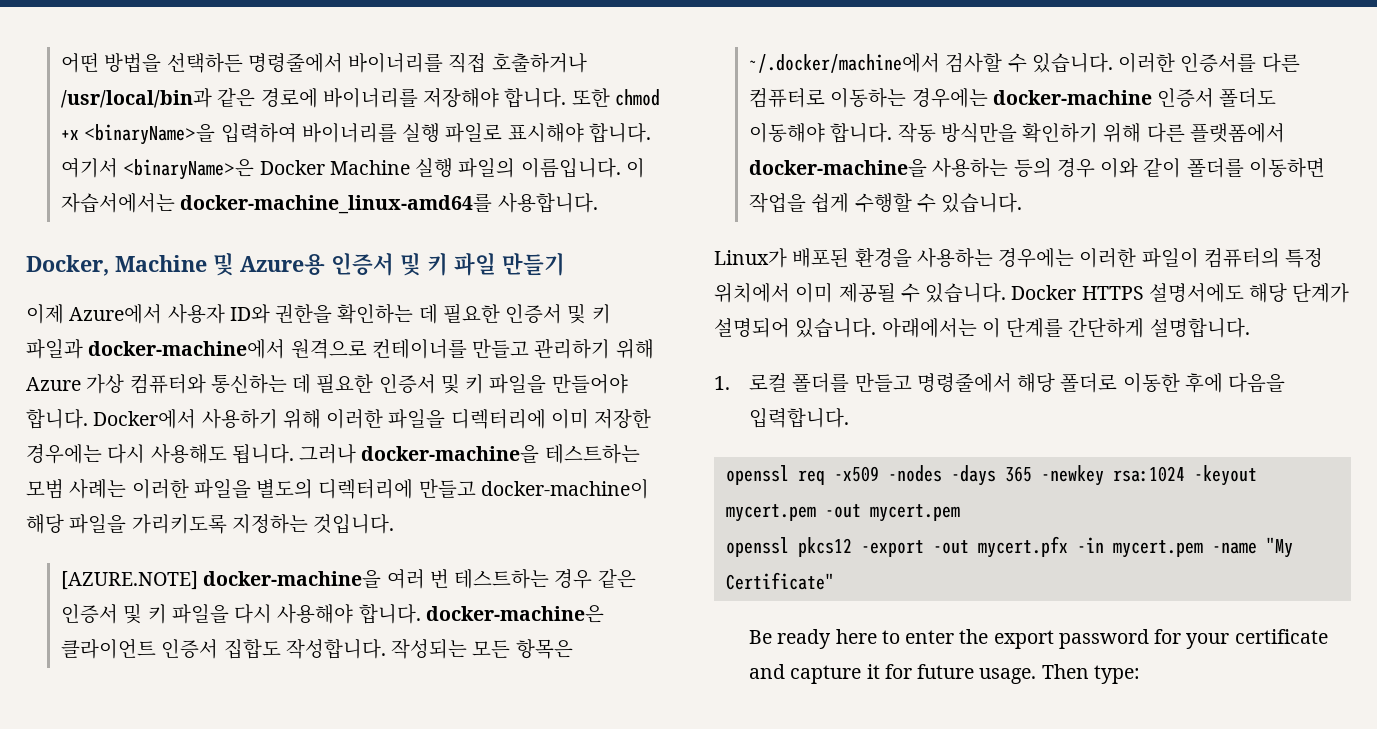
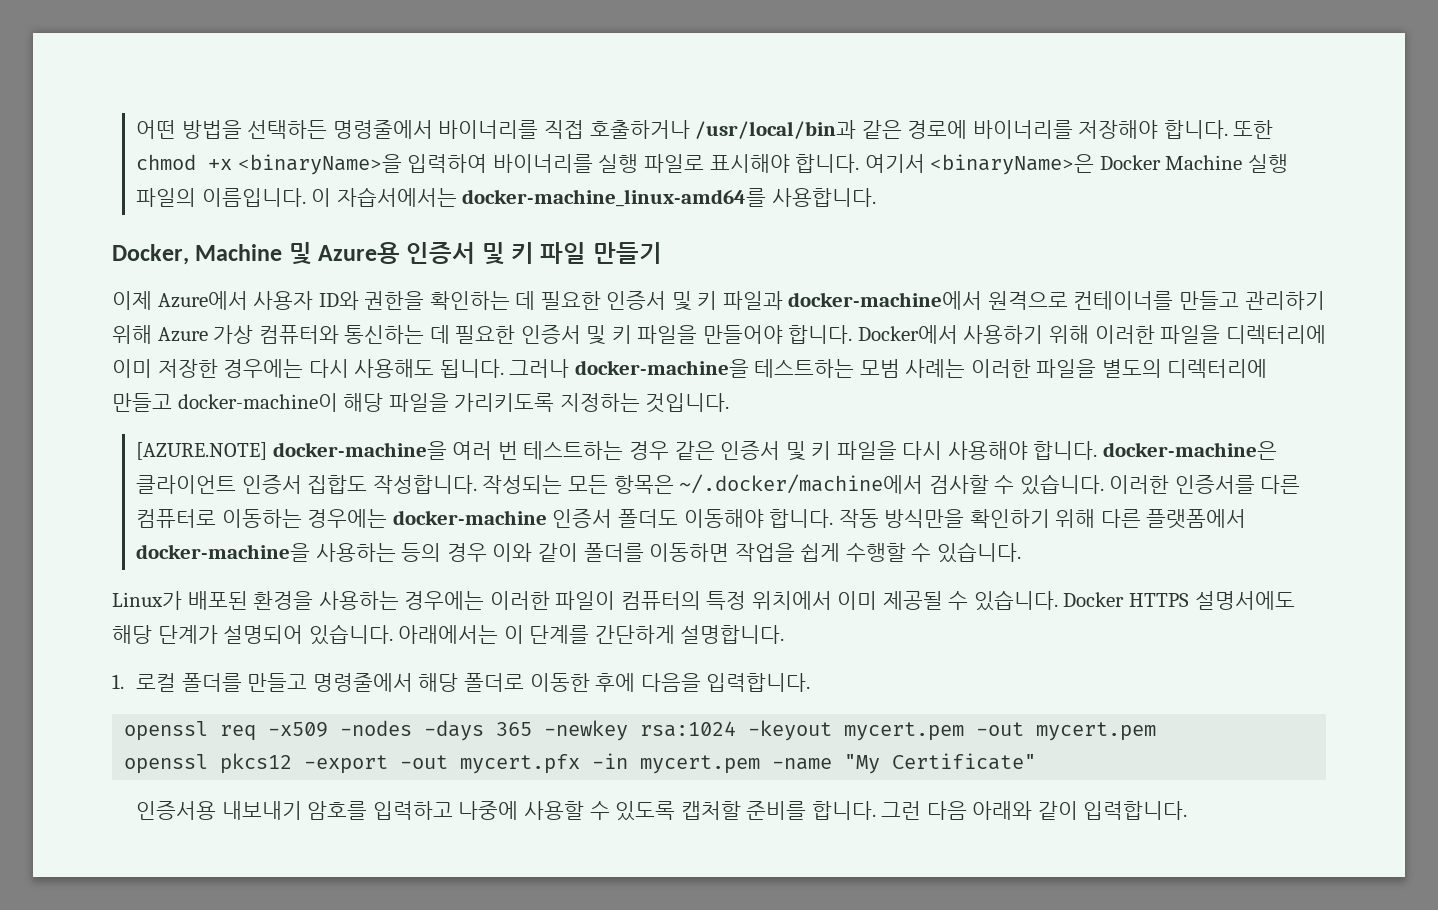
- Be ready here to enter the export password for your certificate and capture it for future usage. Then type:
+ 인증서용 내보내기 암호를 입력하고 나중에 사용할 수 있도록 캡처할 준비를 합니다. 그런 다음 아래와 같이 입력합니다.

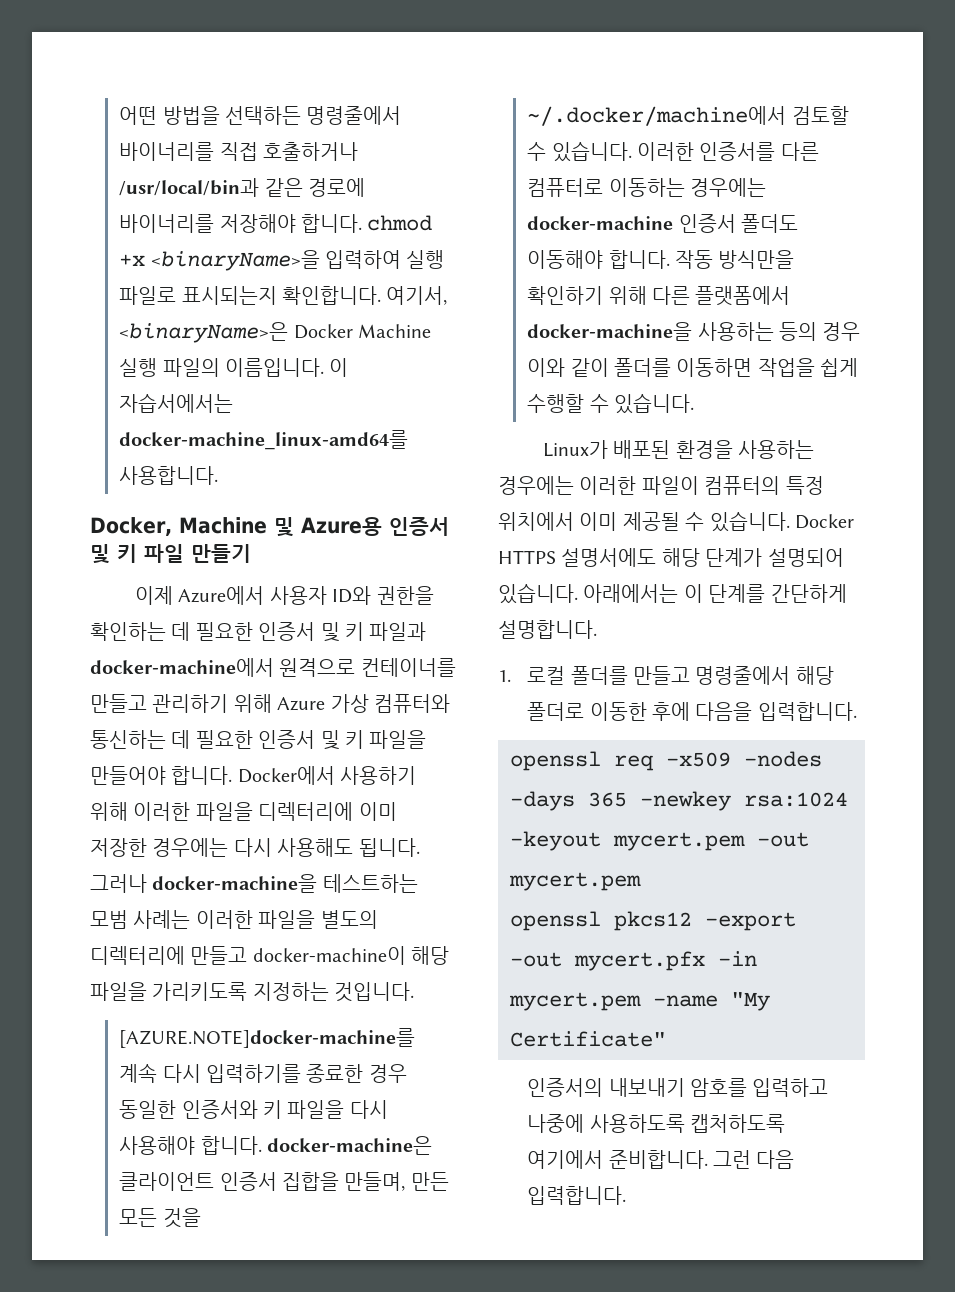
- 어떤 방법을 선택하든 명령줄에서 바이너리를 직접 호출하거나 /usr/local/bin과 같은 경로에 바이너리를 저장해야 합니다. 또한 chmod +x <binaryName>을 입력하여 바이너리를 실행 파일로 표시해야 합니다. 여기서 <binaryName>은 Docker Machine 실행 파일의 이름입니다.
+ 어떤 방법을 선택하든 명령줄에서 바이너리를 직접 호출하거나 /usr/local/bin과 같은 경로에 바이너리를 저장해야 합니다. chmod +x <binaryName>을 입력하여 실행 파일로 표시되는지 확인합니다. 여기서, <binaryName>은 Docker Machine 실행 파일의 이름입니다.
- [AZURE.NOTE] docker-machine을 여러 번 테스트하는 경우 같은 인증서 및 키 파일을 다시 사용해야 합니다. docker-machine은 클라이언트 인증서 집합도 작성합니다. 작성되는 모든 항목은 ~/.docker/machine에서 검사할 수 있습니다.
+ [AZURE.NOTE]docker-machine를 계속 다시 입력하기를 종료한 경우 동일한 인증서와 키 파일을 다시 사용해야 합니다. docker-machine은 클라이언트 인증서 집합을 만들며, 만든 모든 것을 ~/.docker/machine에서 검토할 수 있습니다.
- 인증서용 내보내기 암호를 입력하고 나중에 사용할 수 있도록 캡처할 준비를 합니다. 그런 다음 아래와 같이 입력합니다.
+ 인증서의 내보내기 암호를 입력하고 나중에 사용하도록 캡처하도록 여기에서 준비합니다. 그런 다음 입력합니다.

